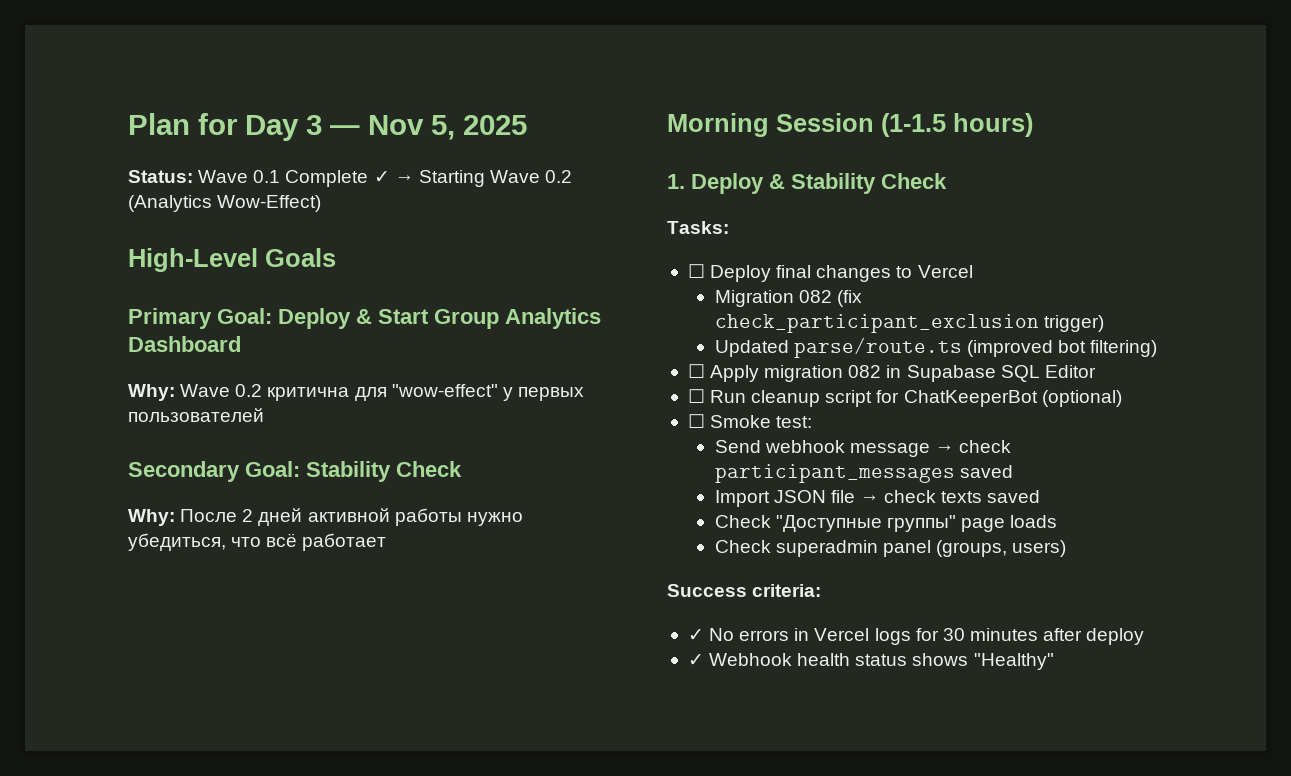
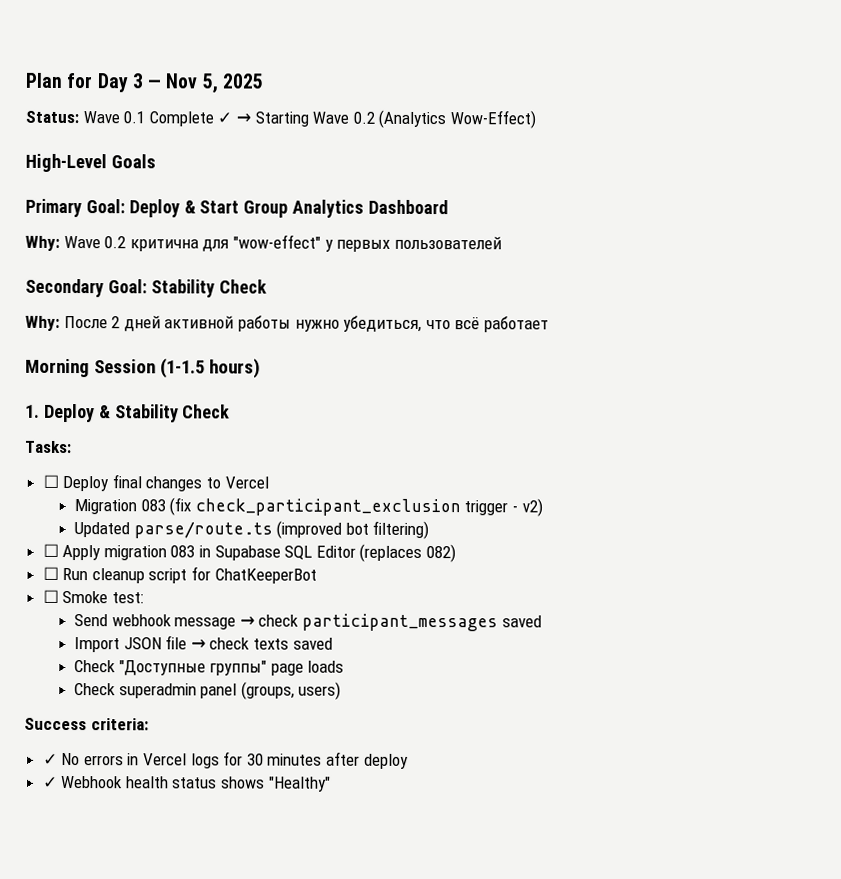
- Migration 082 (fix check_participant_exclusion trigger)
+ Migration 083 (fix check_participant_exclusion trigger - v2)
- ☐ Apply migration 082 in Supabase SQL Editor
+ ☐ Apply migration 083 in Supabase SQL Editor (replaces 082)
- ☐ Run cleanup script for ChatKeeperBot (optional)
+ ☐ Run cleanup script for ChatKeeperBot

